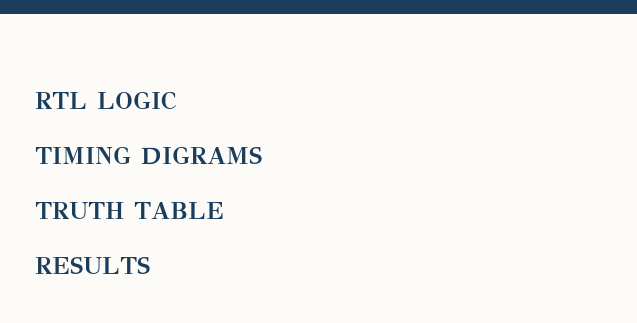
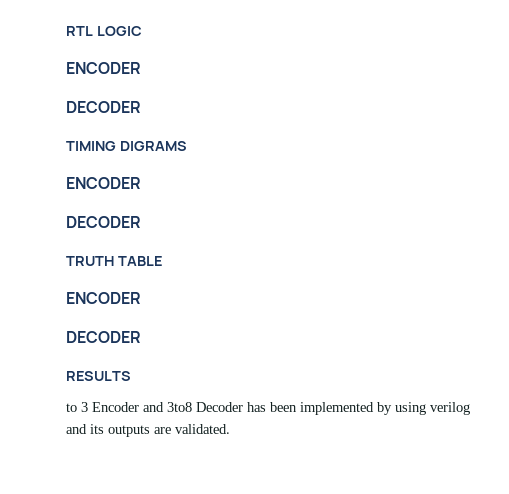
  RTL LOGIC
+ ENCODER
+ DECODER
  TIMING DIGRAMS
+ ENCODER
+ DECODER
  TRUTH TABLE
+ ENCODER
+ DECODER
+ to 3 Encoder and 3to8 Decoder has been implemented by using verilog and its outputs are validated.

